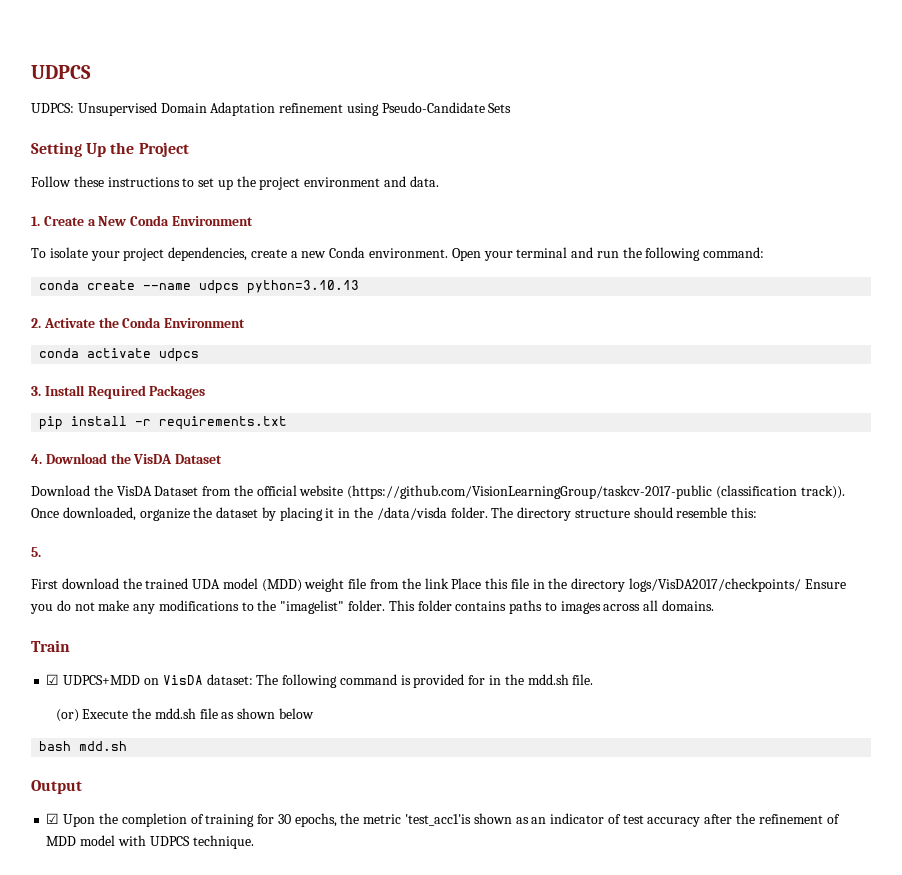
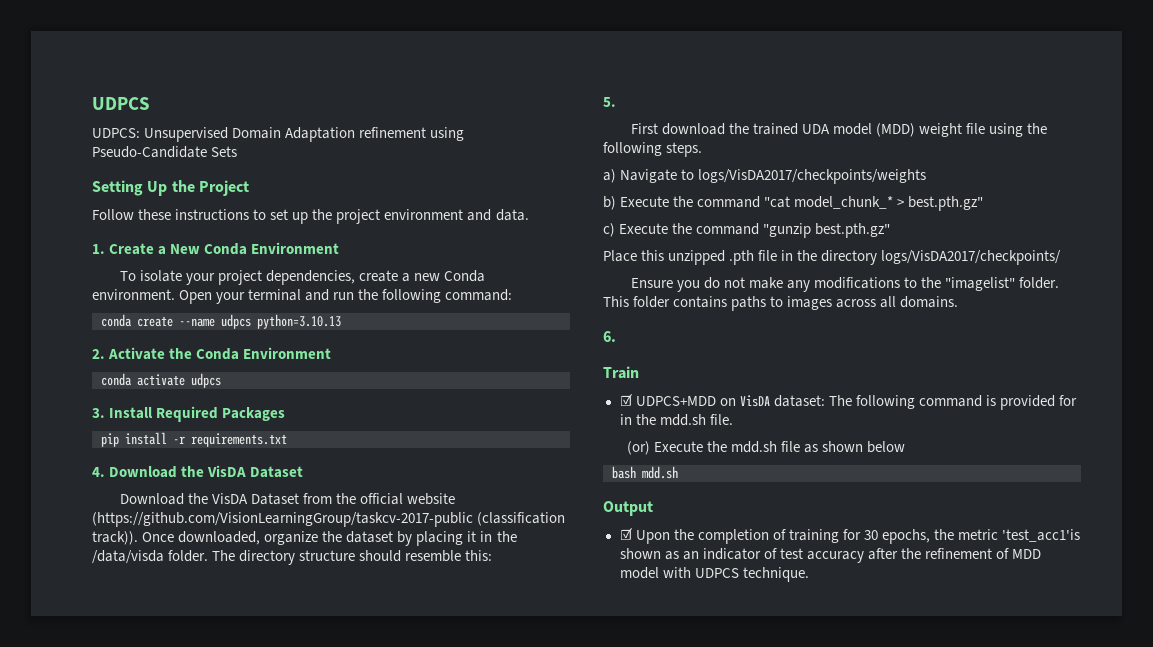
- First download the trained UDA model (MDD) weight file from the link Place this file in the directory logs/VisDA2017/checkpoints/ Ensure you do not make any modifications to the "imagelist" folder.
+ First download the trained UDA model (MDD) weight file using the following steps.
+ a) Navigate to logs/VisDA2017/checkpoints/weights
+ b) Execute the command "cat model_chunk_* > best.pth.gz"
+ c) Execute the command "gunzip best.pth.gz"
+ Place this unzipped .pth file in the directory logs/VisDA2017/checkpoints/
+ Ensure you do not make any modifications to the "imagelist" folder.
+ 6.

